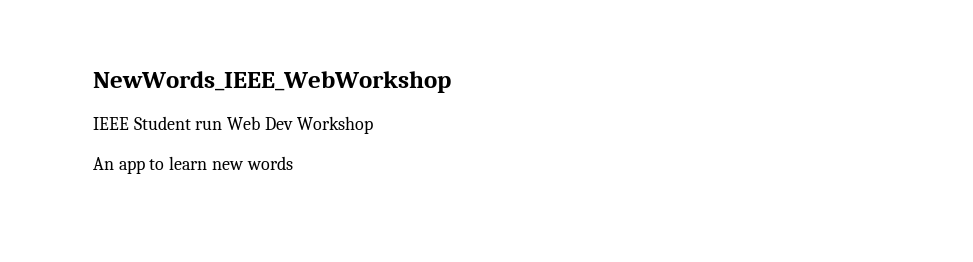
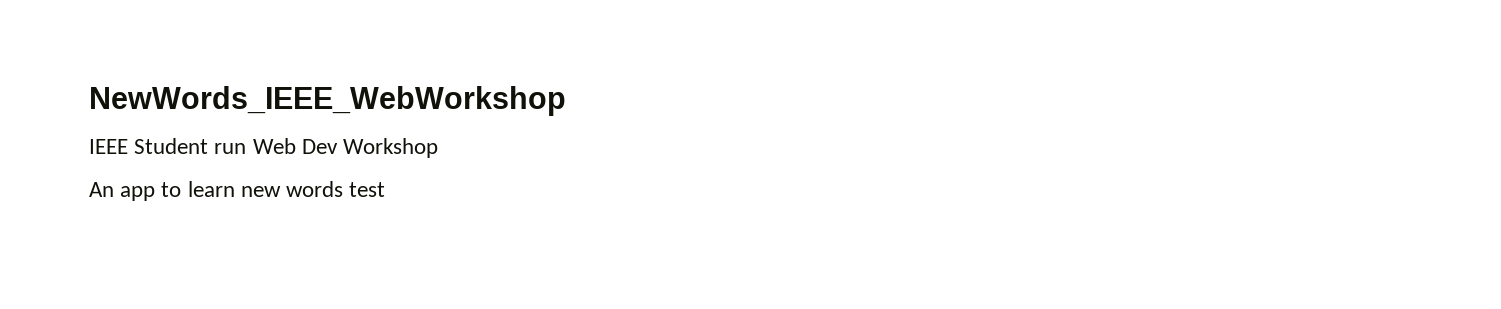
- An app to learn new words
+ An app to learn new words test

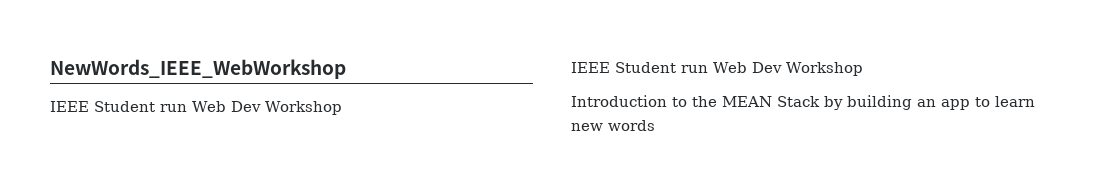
  NewWords_IEEE_WebWorkshop
  IEEE Student run Web Dev Workshop
- An app to learn new words test
+ IEEE Student run Web Dev Workshop
+ Introduction to the MEAN Stack by building an app to learn new words

